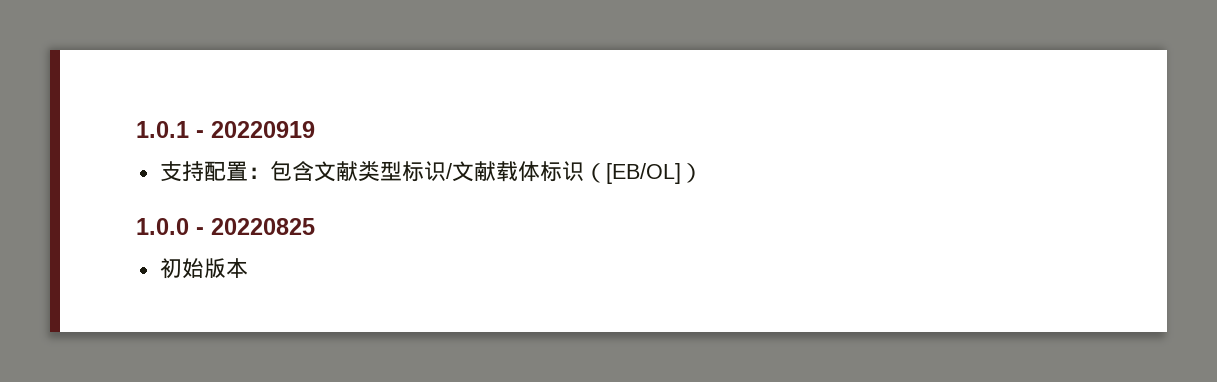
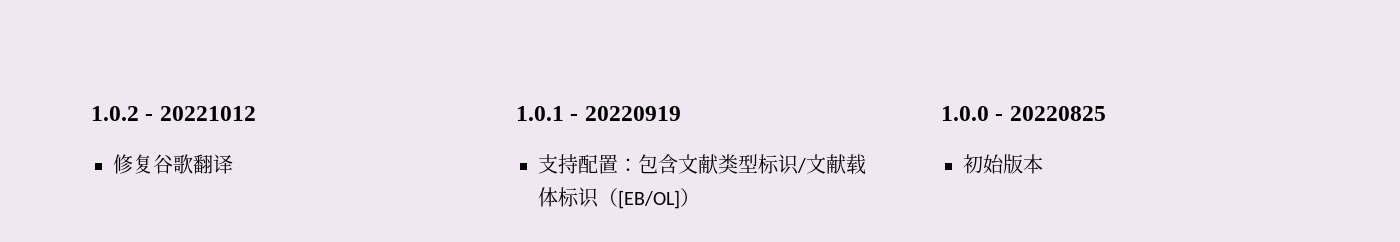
+ 1.0.2 - 20221012
+ 修复谷歌翻译

